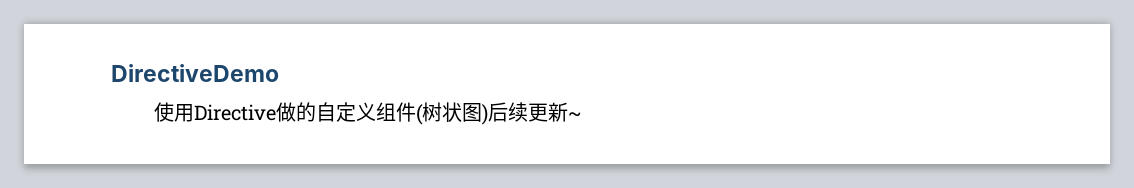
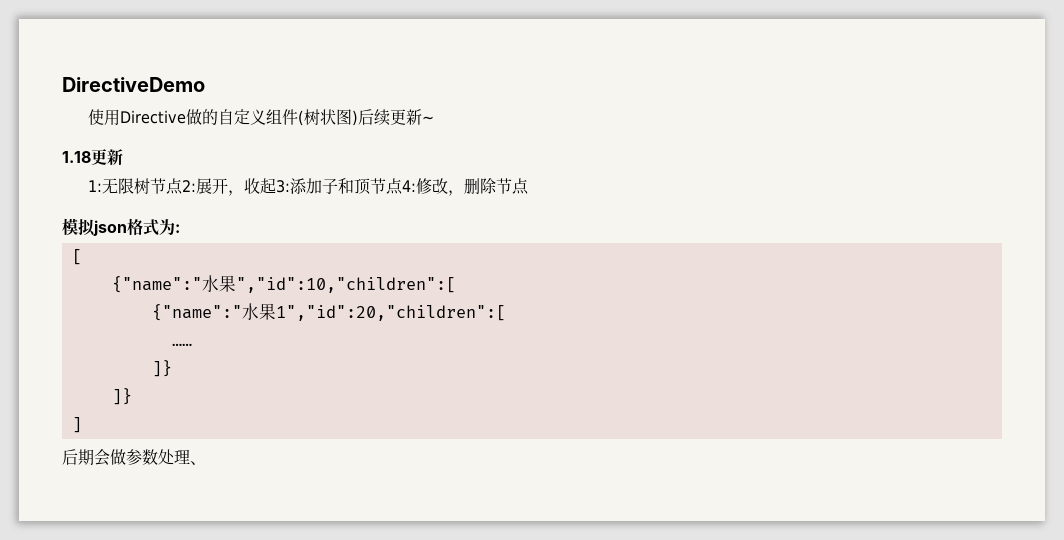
+ 1.18更新
+ 1:无限树节点2:展开，收起3:添加子和顶节点4:修改，删除节点
+ 模拟json格式为:
+ [
+ {"name":"水果","id":10,"children":[
+ {"name":"水果1","id":20,"children":[
+ ……
+ ]}
+ ]}
+ ]
+ 后期会做参数处理、

